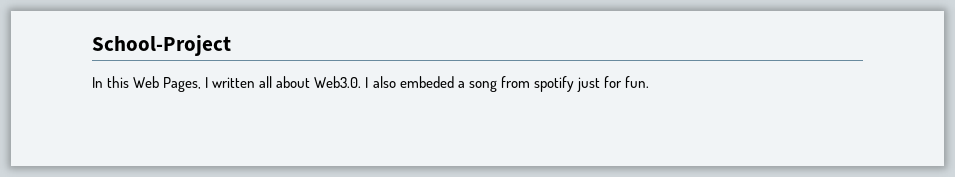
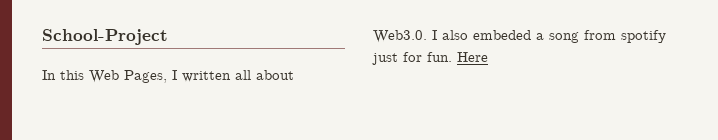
+ Here

